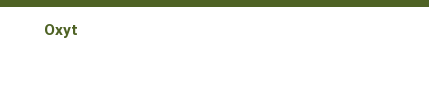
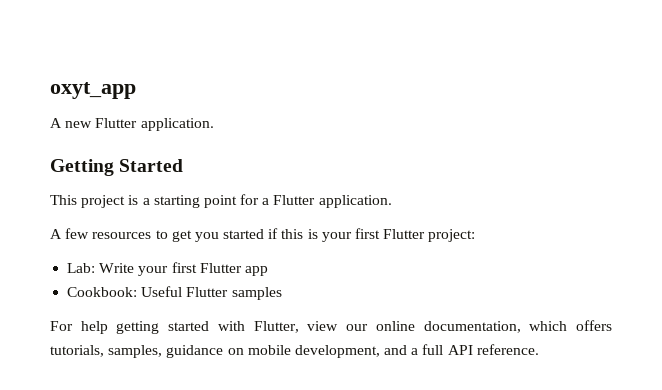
- Oxyt
+ oxyt_app
+ A new Flutter application.
+ Getting Started
+ This project is a starting point for a Flutter application.
+ A few resources to get you started if this is your first Flutter project:
+ Lab: Write your first Flutter app
+ Cookbook: Useful Flutter samples
+ For help getting started with Flutter, view our online documentation, which offers tutorials, samples, guidance on mobile development, and a full API reference.

